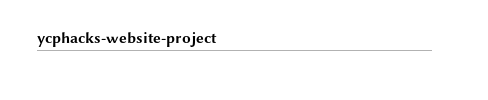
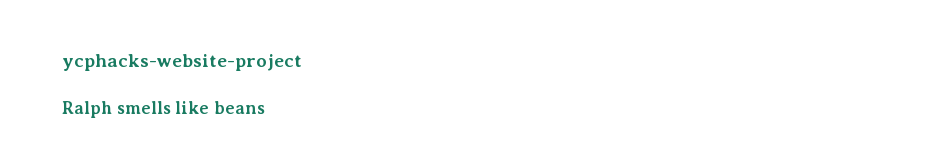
+ Ralph smells like beans

